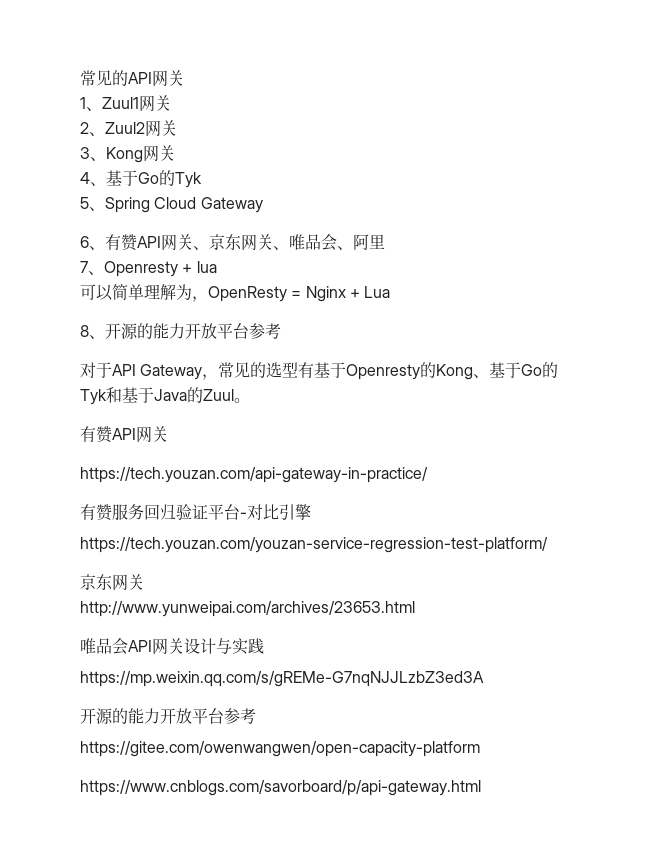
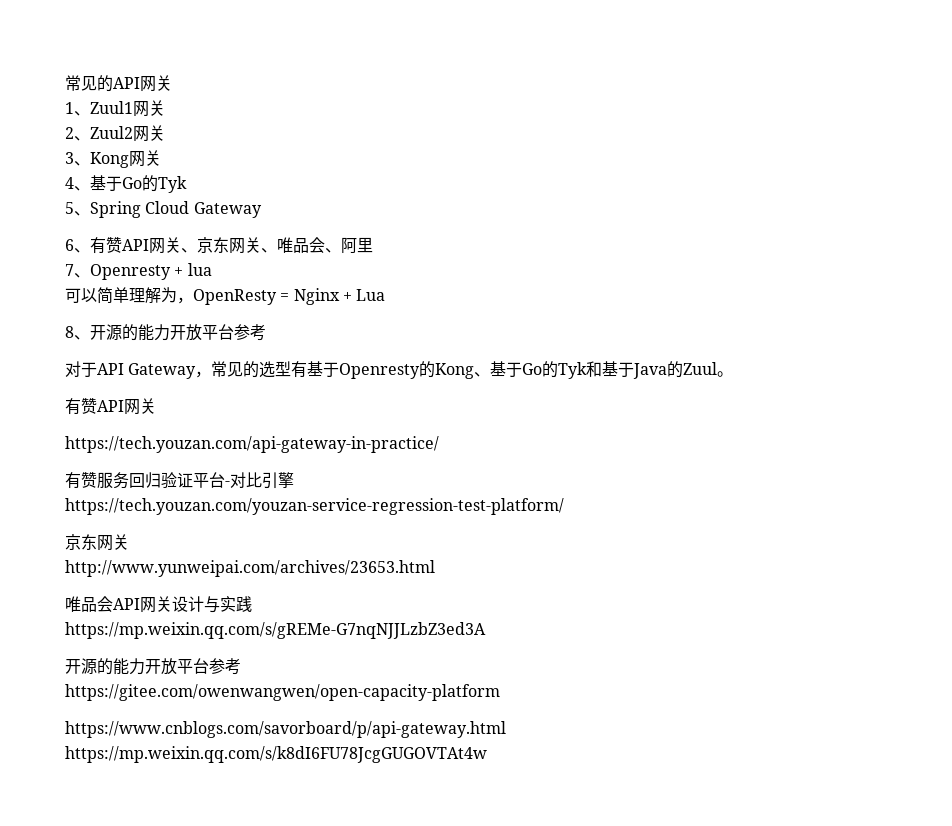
- https://www.cnblogs.com/savorboard/p/api-gateway.html
+ https://www.cnblogs.com/savorboard/p/api-gateway.html https://mp.weixin.qq.com/s/k8dI6FU78JcgGUGOVTAt4w

